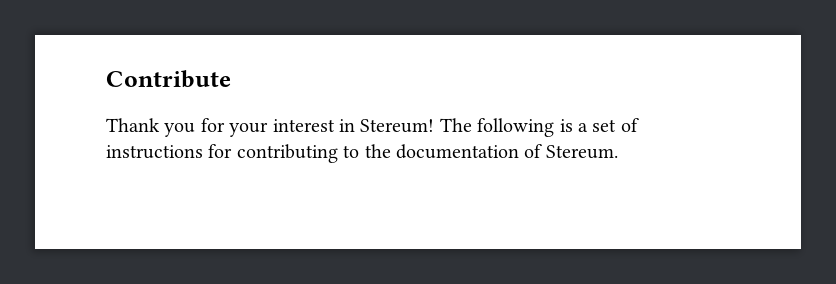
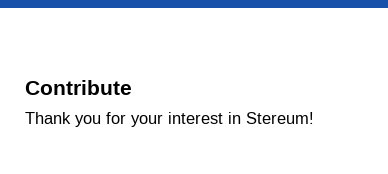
- The following is a set of instructions for contributing to the documentation of Stereum.

